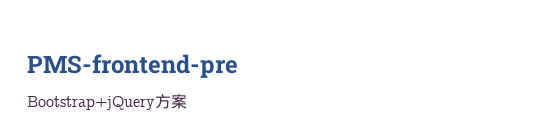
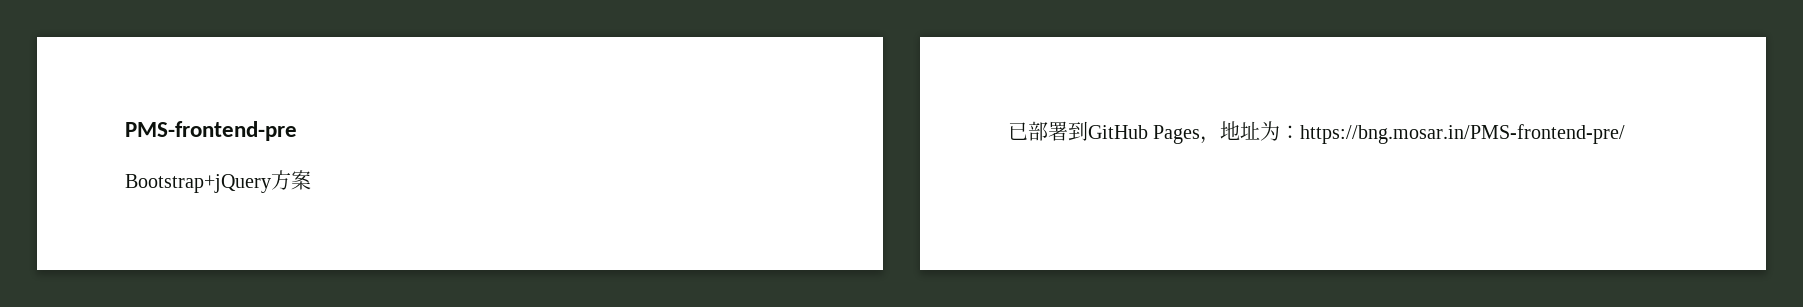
+ 已部署到GitHub Pages，地址为：https://bng.mosar.in/PMS-frontend-pre/

